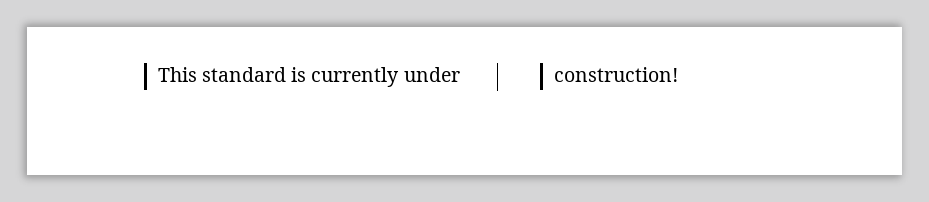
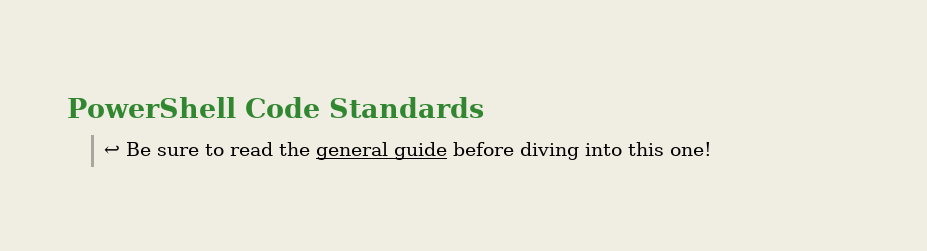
- This standard is currently under construction!
+ PowerShell Code Standards
+ ↩ Be sure to read the general guide before diving into this one!

